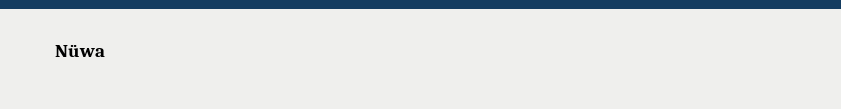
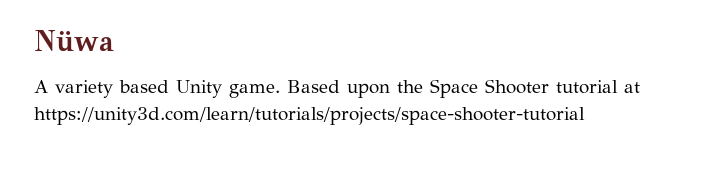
+ A variety based Unity game. Based upon the Space Shooter tutorial at https://unity3d.com/learn/tutorials/projects/space-shooter-tutorial

